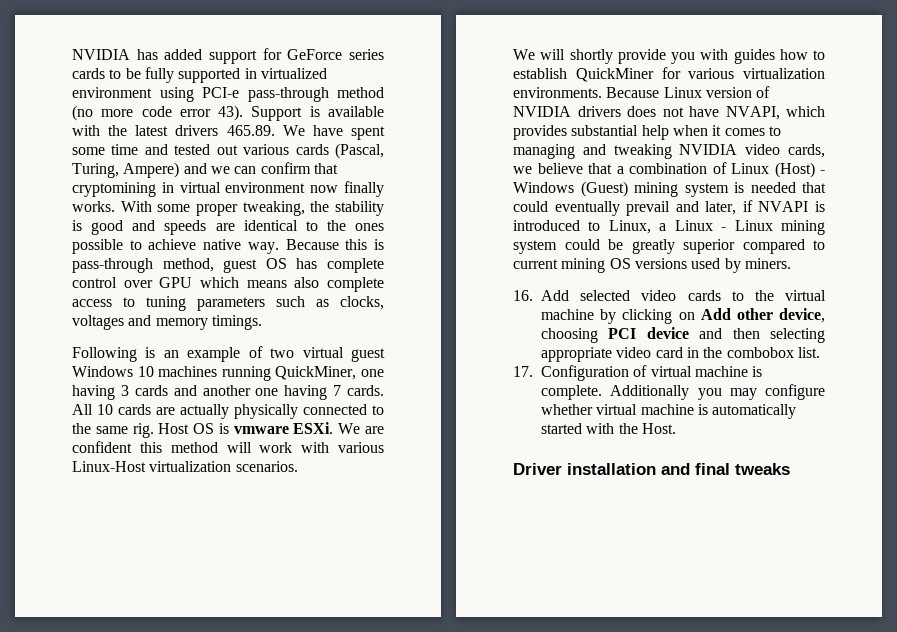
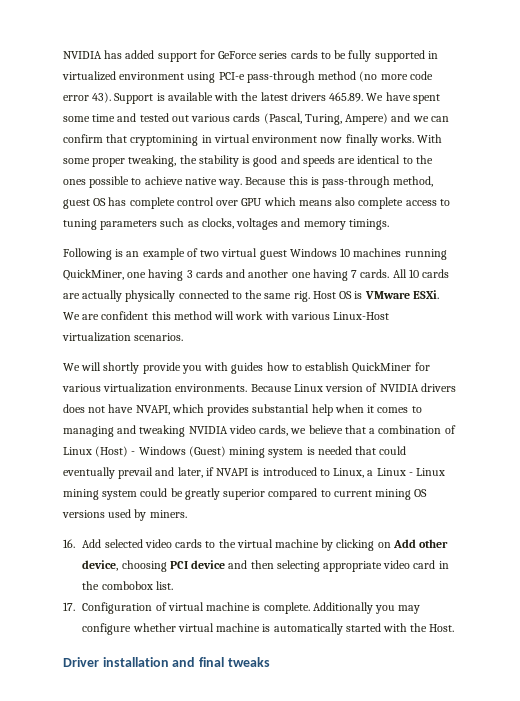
- Host OS is vmware ESXi.
+ Host OS is VMware ESXi.

